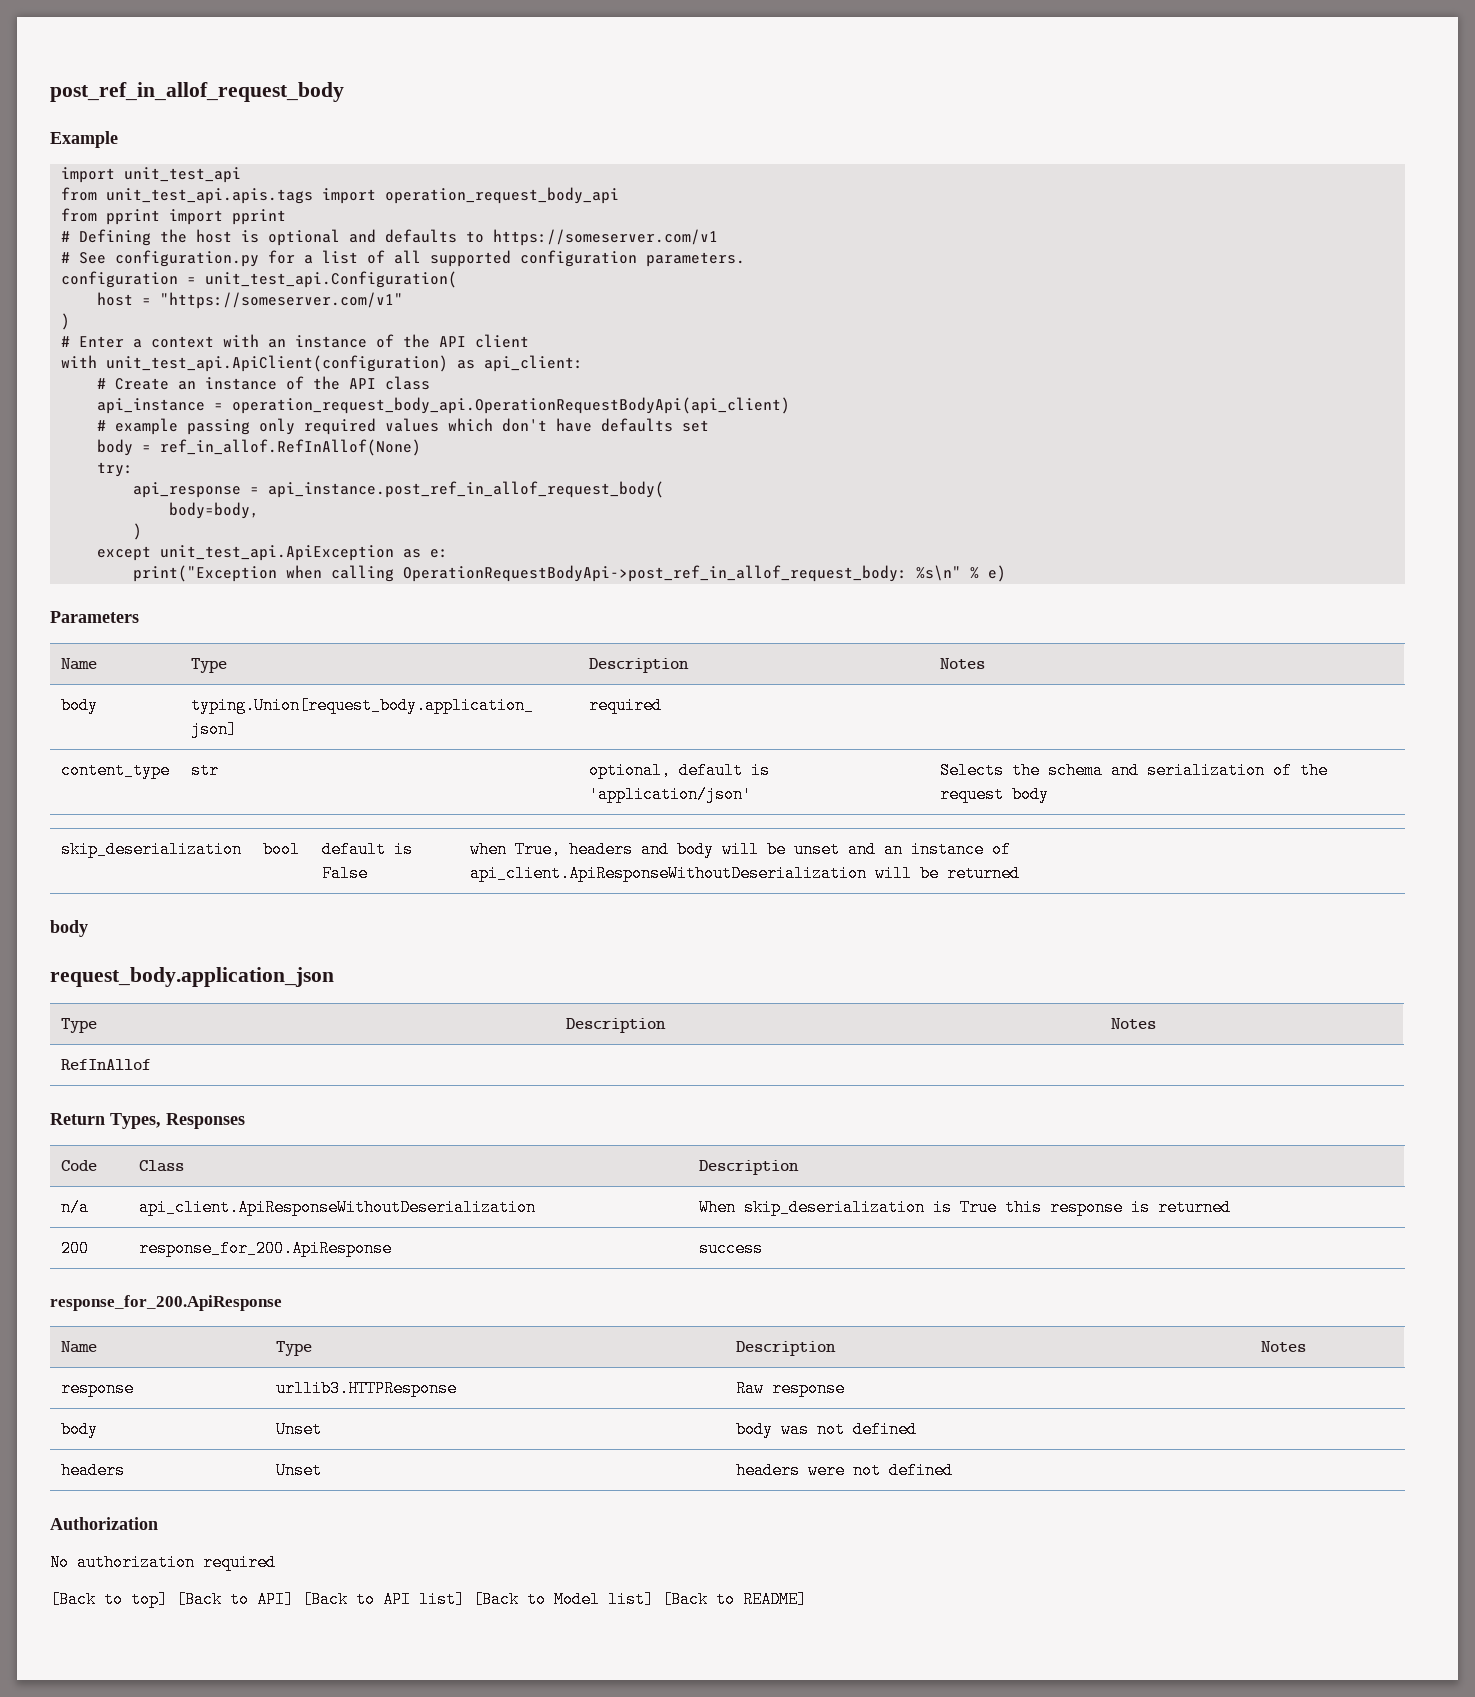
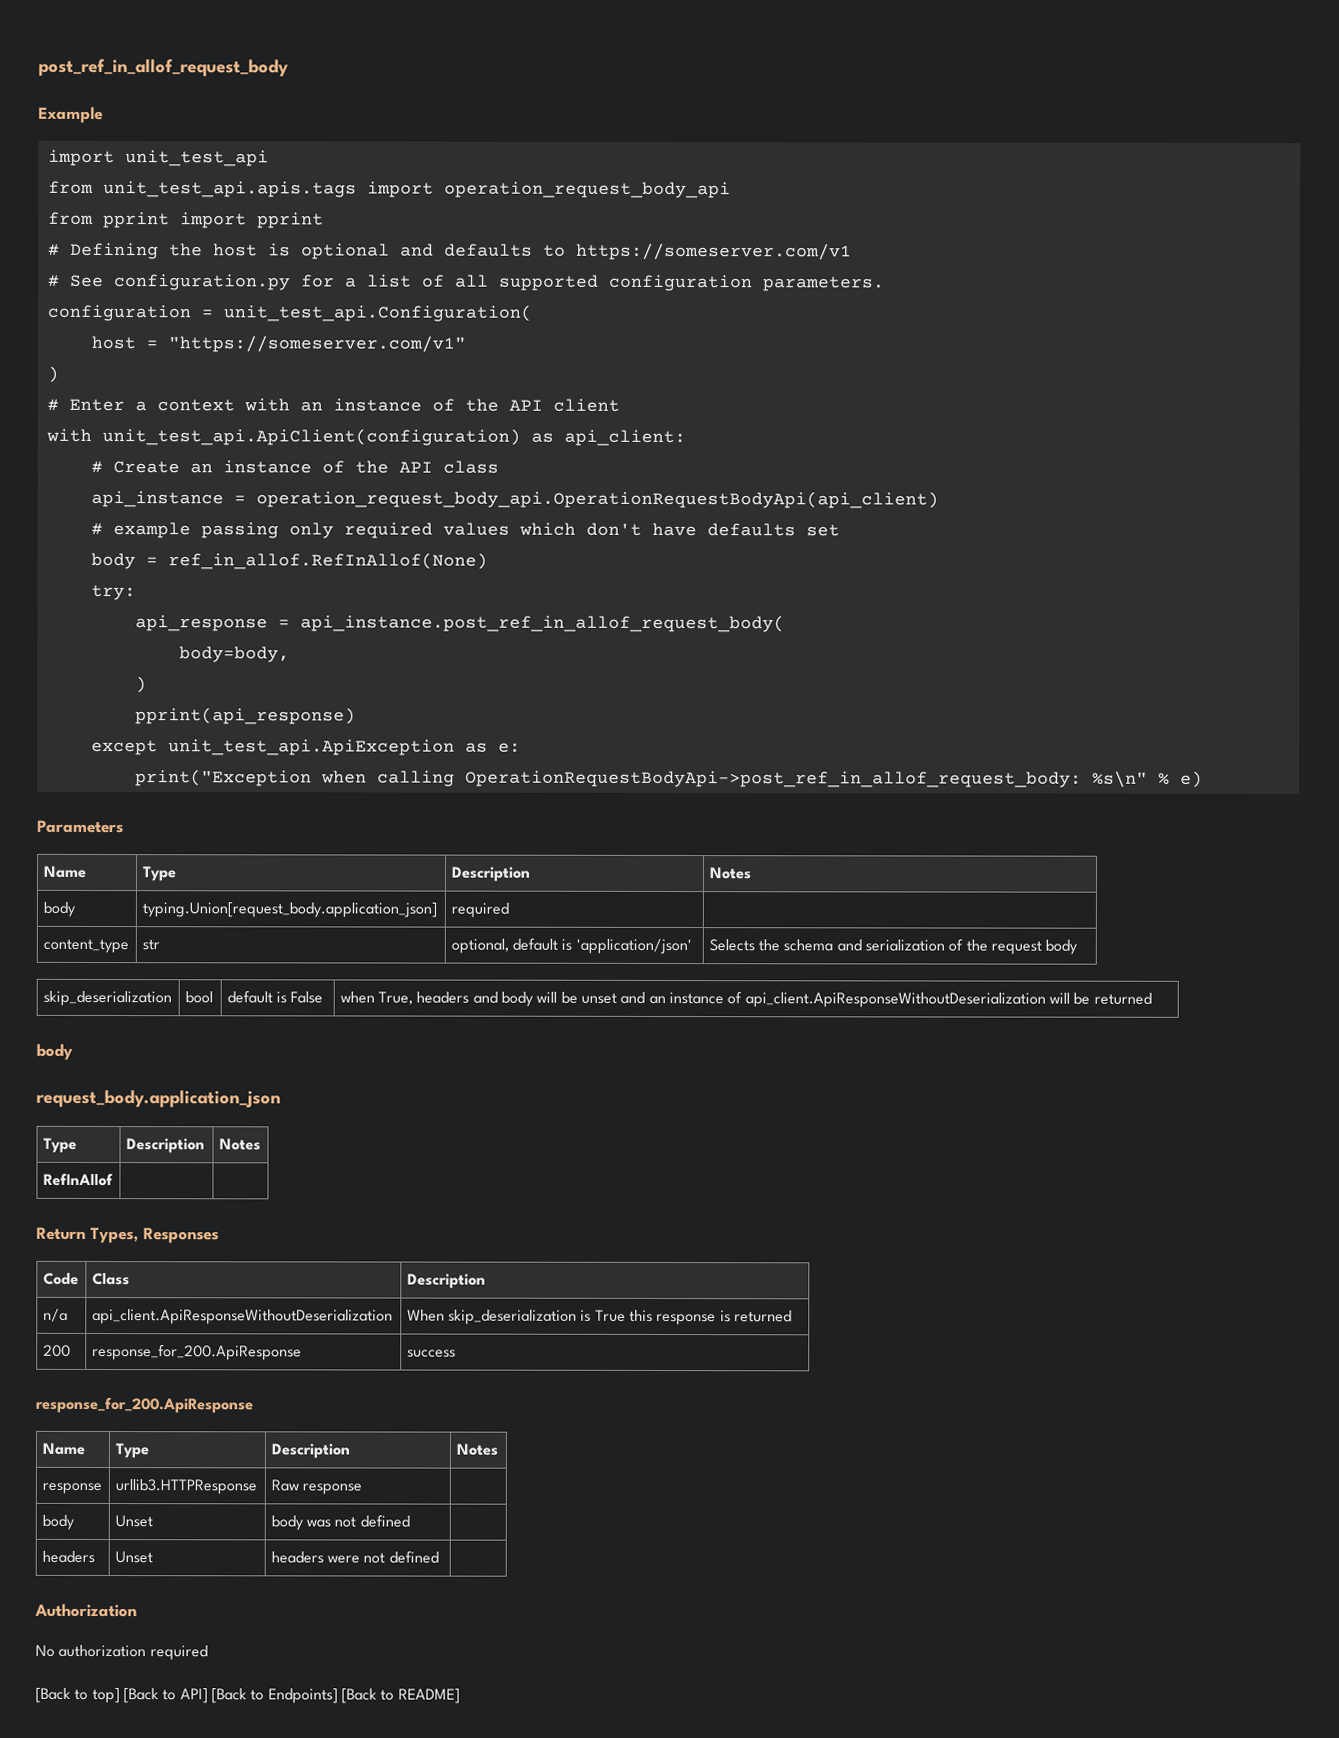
+ pprint(api_response)
- [Back to top] [Back to API] [Back to API list] [Back to Model list] [Back to README]
+ [Back to top] [Back to API] [Back to Endpoints] [Back to README]

